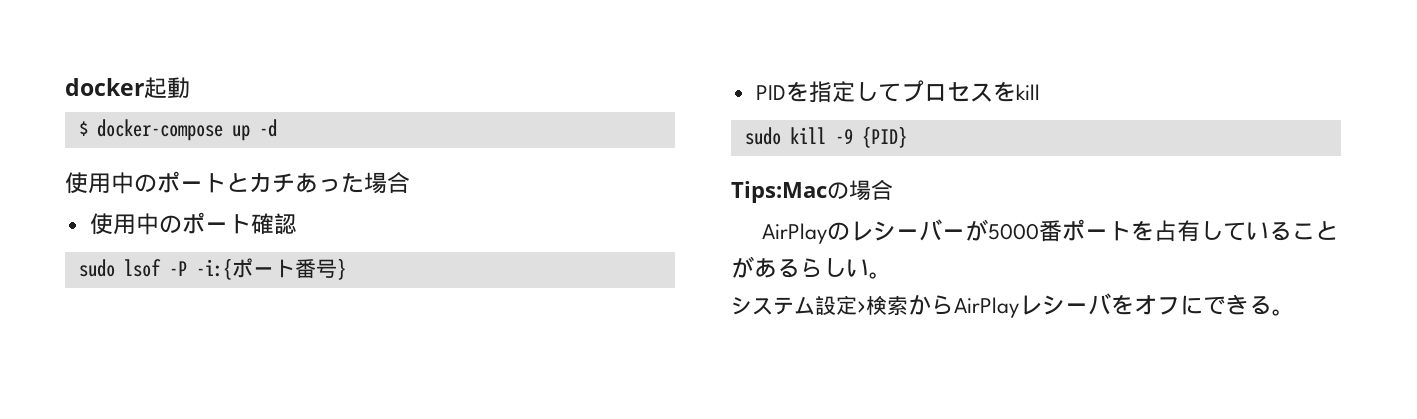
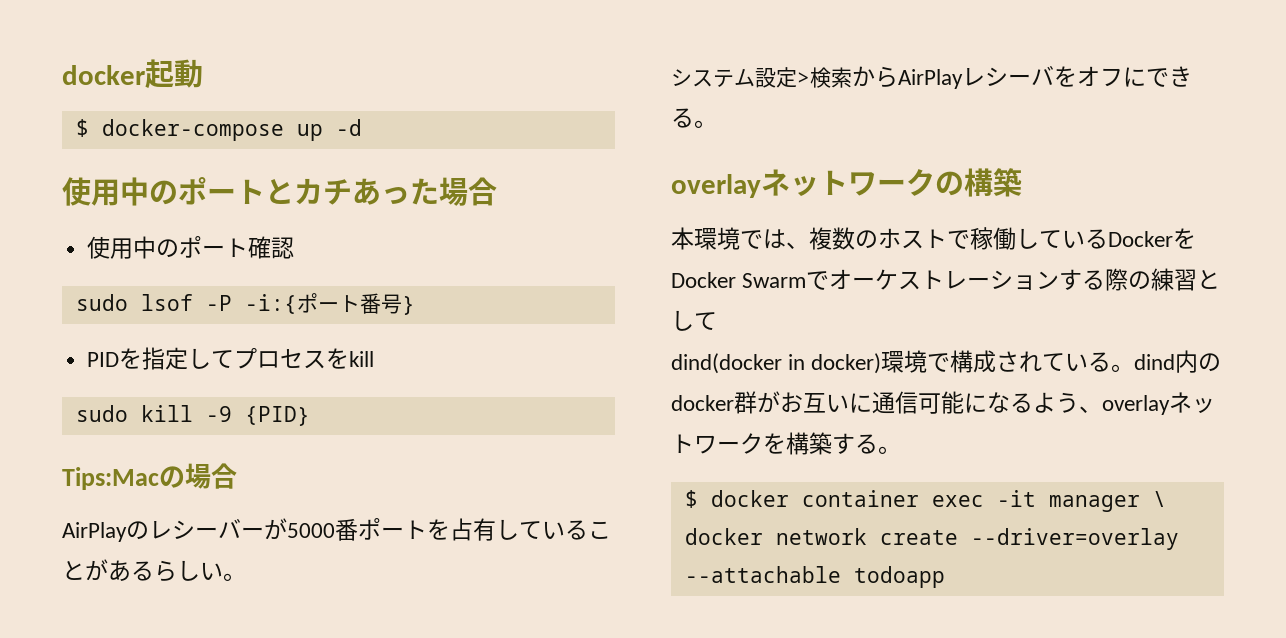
+ overlayネットワークの構築
+ 本環境では、複数のホストで稼働しているDockerをDocker Swarmでオーケストレーションする際の練習として
+ dind(docker in docker)環境で構成されている。dind内のdocker群がお互いに通信可能になるよう、overlayネットワークを構築する。
+ $ docker container exec -it manager \ docker network create --driver=overlay --attachable todoapp

